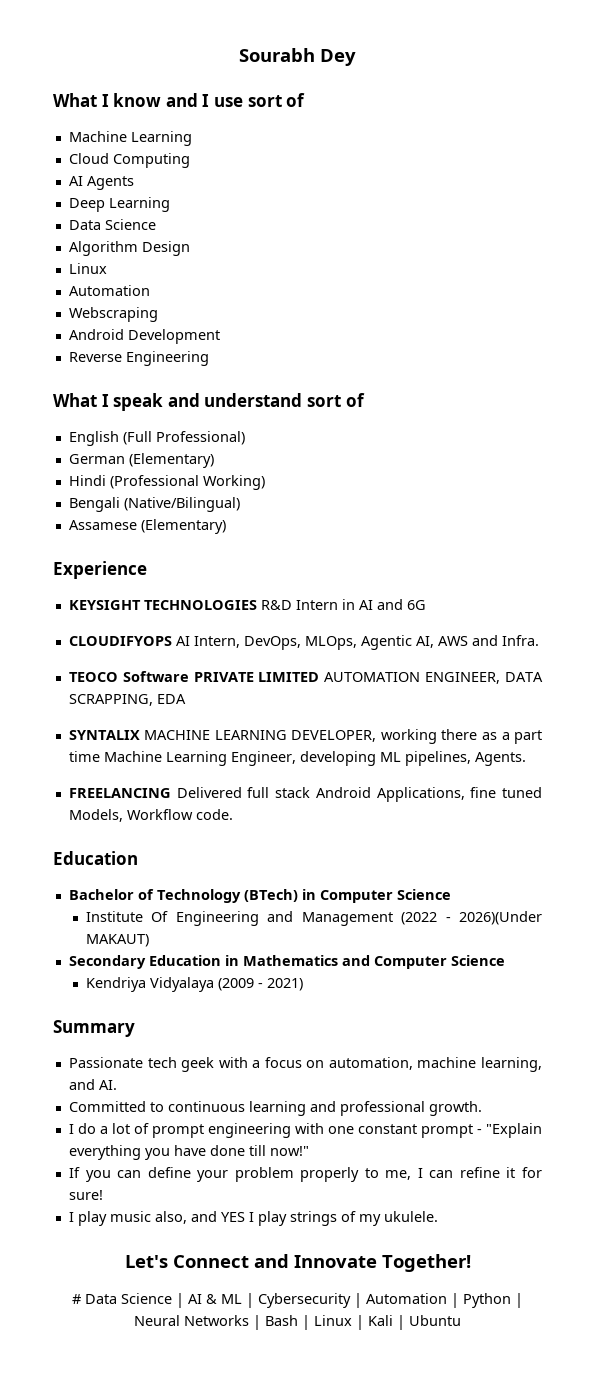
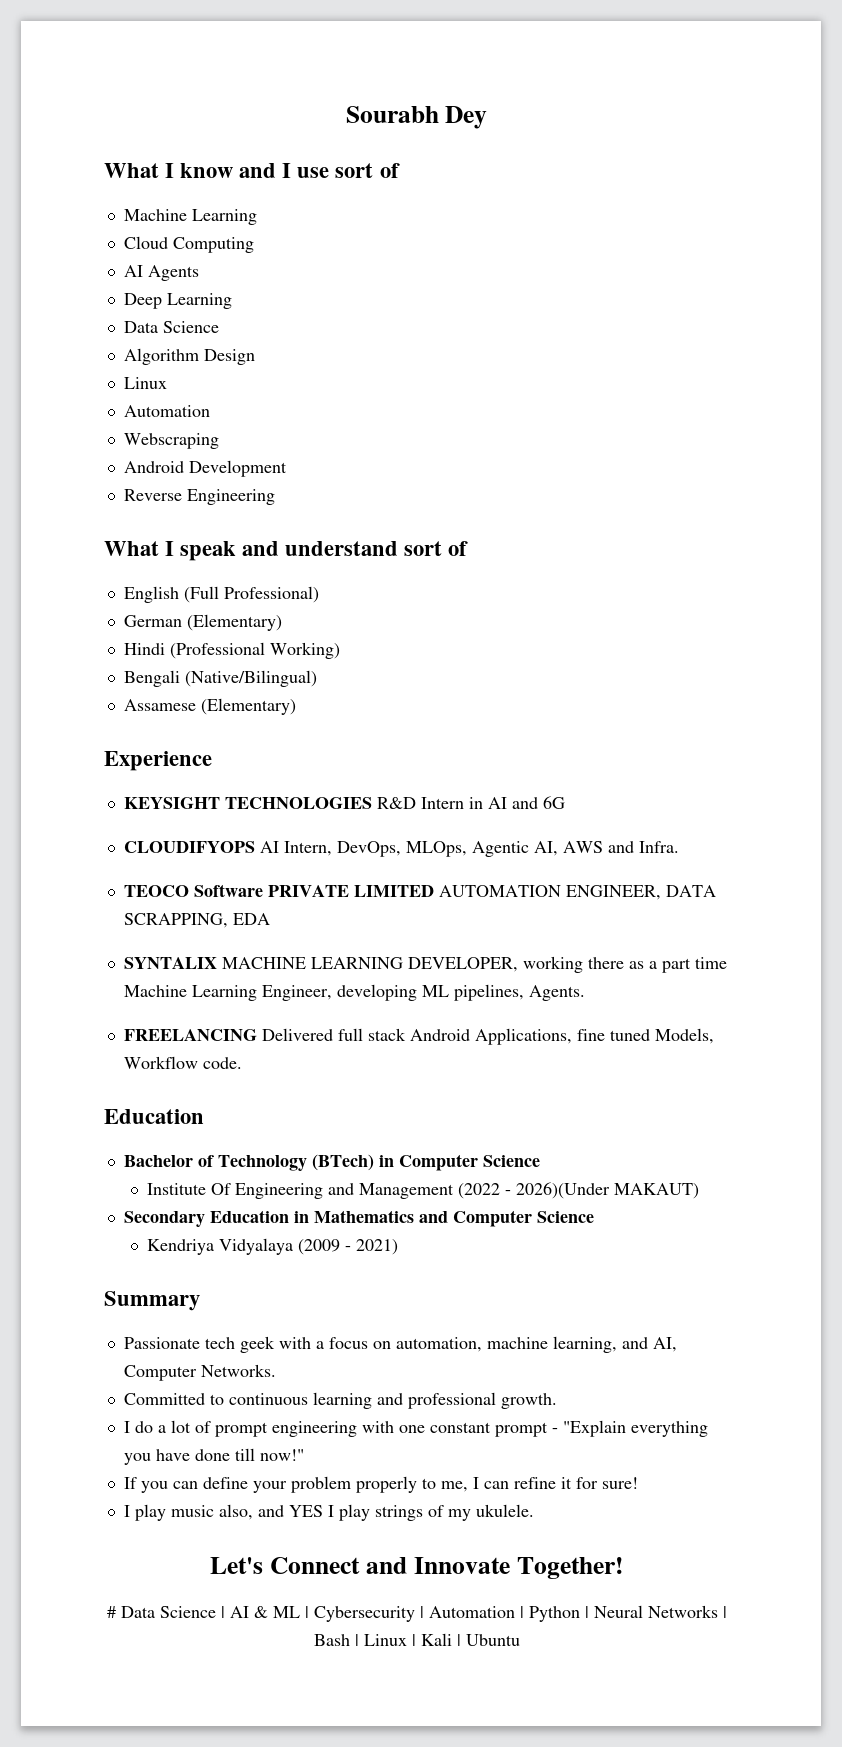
- Passionate tech geek with a focus on automation, machine learning, and AI.
+ Passionate tech geek with a focus on automation, machine learning, and AI, Computer Networks.

